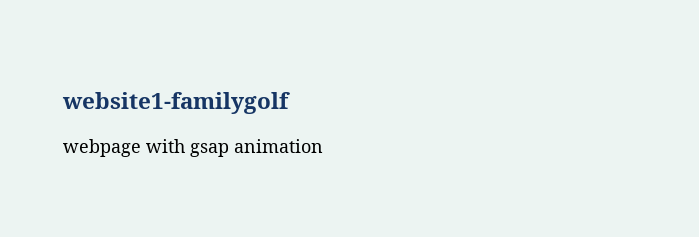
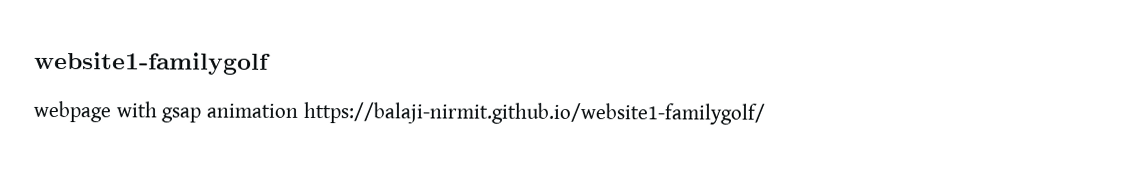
- webpage with gsap animation
+ webpage with gsap animation https://balaji-nirmit.github.io/website1-familygolf/

